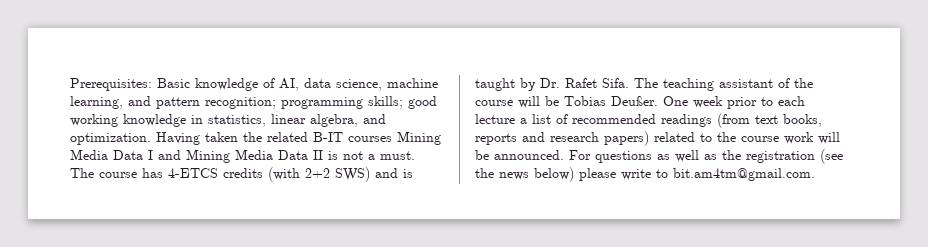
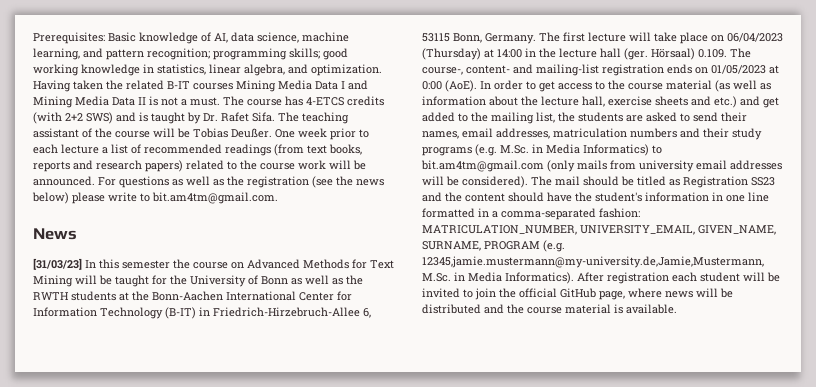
+ News
+ [31/03/23] In this semester the course on Advanced Methods for Text Mining will be taught for the University of Bonn as well as the RWTH students at the Bonn-Aachen International Center for Information Technology (B-IT) in Friedrich-Hirzebruch-Allee 6, 53115 Bonn, Germany. The first lecture will take place on 06/04/2023 (Thursday) at 14:00 in the lecture hall (ger. Hörsaal) 0.109. The course-, content- and mailing-list registration ends on 01/05/2023 at 0:00 (AoE). In order to get access to the course material (as well as information about the lecture hall, exercise sheets and etc.) and get added to the mailing list, the students are asked to send their names, email addresses, matriculation numbers and their study programs (e.g. M.Sc. in Media Informatics) to bit.am4tm@gmail.com (only mails from university email addresses will be considered). The mail should be titled as Registration SS23 and the content should have the student's information in one line formatted in a comma-separated fashion: MATRICULATION_NUMBER, UNIVERSITY_EMAIL, GIVEN_NAME, SURNAME, PROGRAM (e.g. 12345,jamie.mustermann@my-university.de,Jamie,Mustermann, M.Sc. in Media Informatics). After registration each student will be invited to join the official GitHub page, where news will be distributed and the course material is available.

